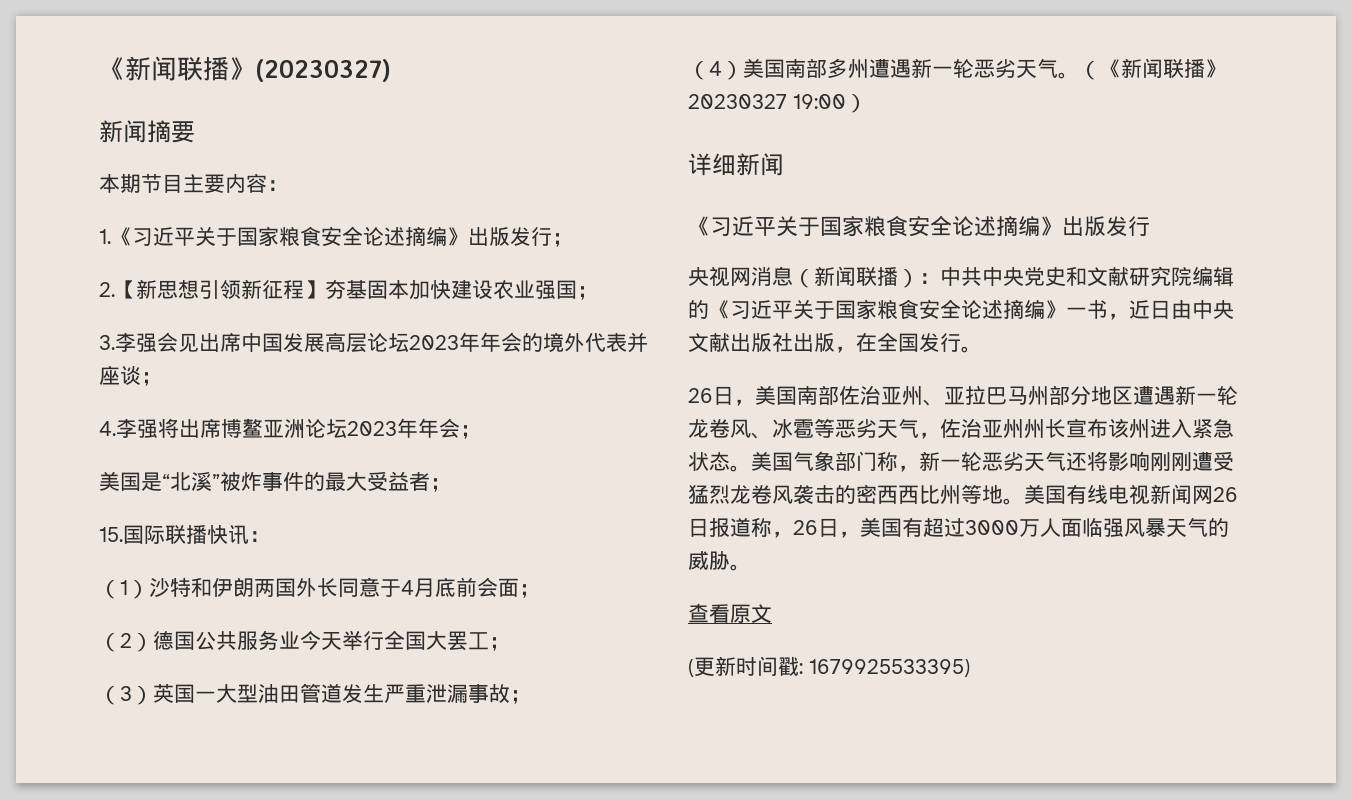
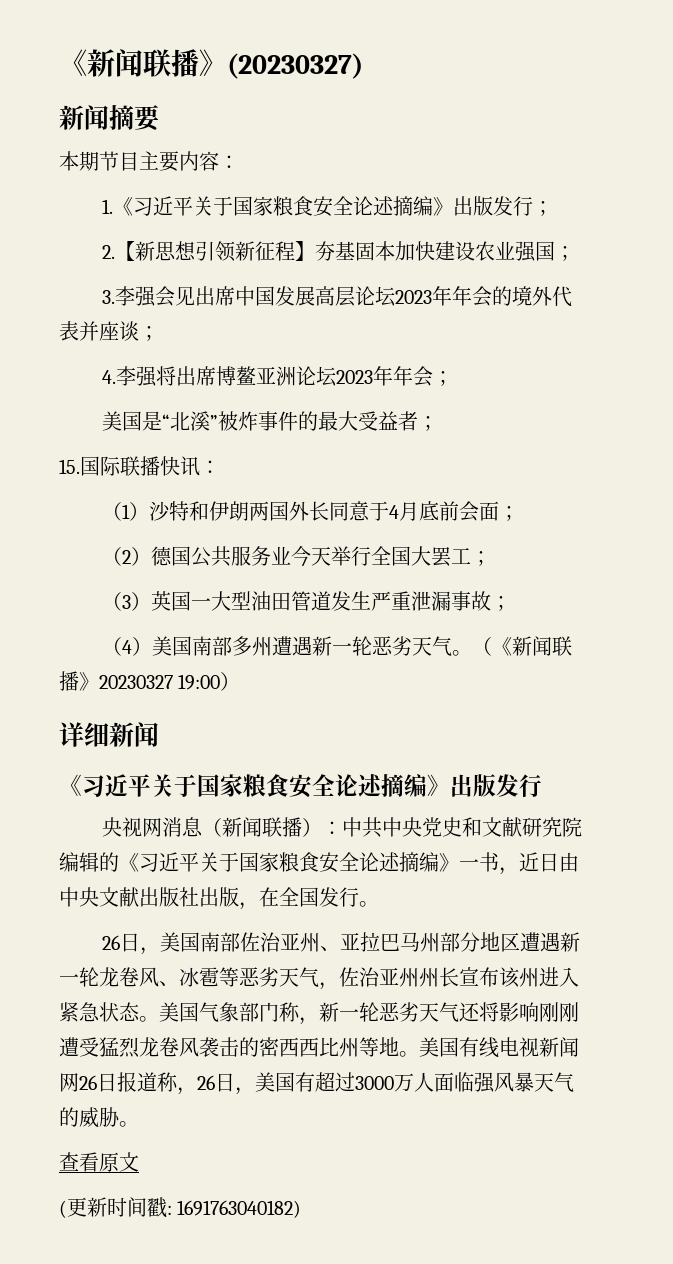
- (更新时间戳: 1679925533395)
+ (更新时间戳: 1691763040182)

